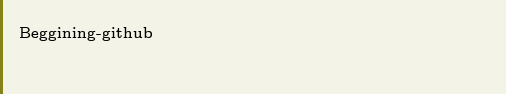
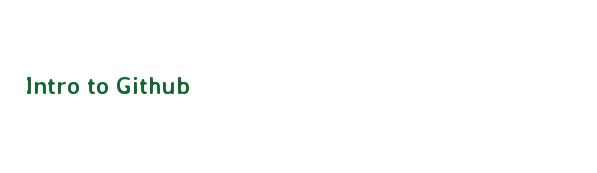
- Beggining-github
+ Intro to Github

